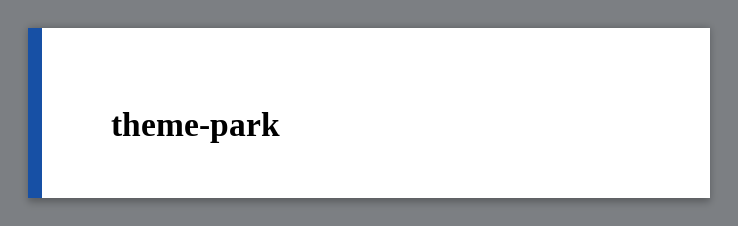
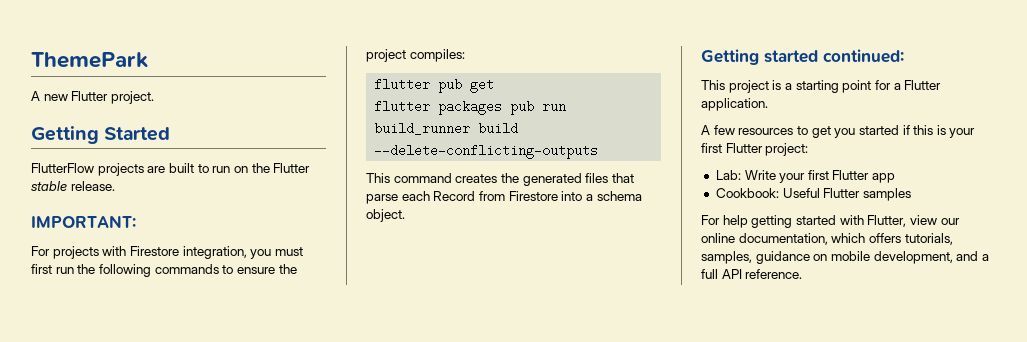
- theme-park
+ ThemePark
+ A new Flutter project.
+ Getting Started
+ FlutterFlow projects are built to run on the Flutter stable release.
+ IMPORTANT:
+ For projects with Firestore integration, you must first run the following commands to ensure the project compiles:
+ flutter pub get
+ flutter packages pub run build_runner build --delete-conflicting-outputs
+ This command creates the generated files that parse each Record from Firestore into a schema object.
+ Getting started continued:
+ This project is a starting point for a Flutter application.
+ A few resources to get you started if this is your first Flutter project:
+ Lab: Write your first Flutter app
+ Cookbook: Useful Flutter samples
+ For help getting started with Flutter, view our online documentation, which offers tutorials, samples, guidance on mobile development, and a full API reference.

